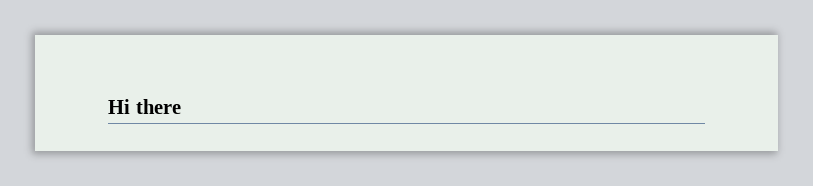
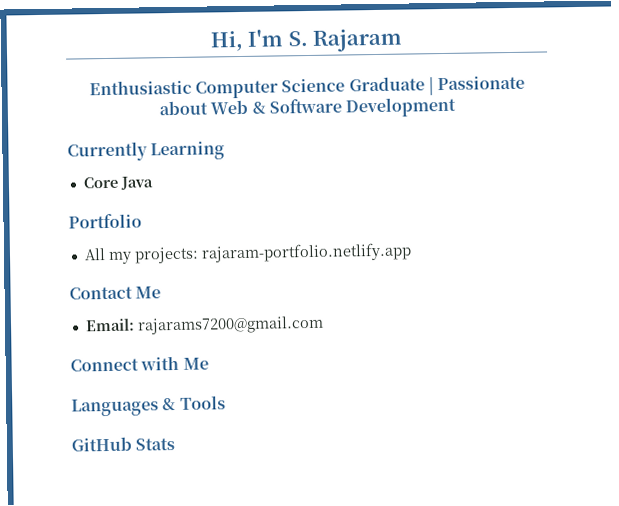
- Hi there
+ Hi, I'm S. Rajaram
+ Enthusiastic Computer Science Graduate | Passionate about Web & Software Development
+ Currently Learning
+ Core Java
+ Portfolio
+ All my projects: rajaram-portfolio.netlify.app
+ Contact Me
+ Email: rajarams7200@gmail.com
+ Connect with Me
+ Languages & Tools
+ GitHub Stats

